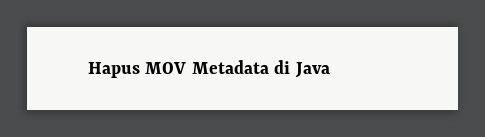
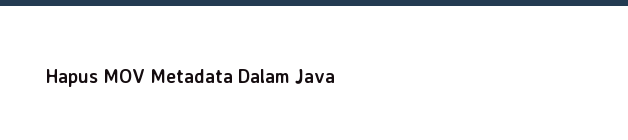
- Hapus MOV Metadata di Java
+ Hapus MOV Metadata Dalam Java

